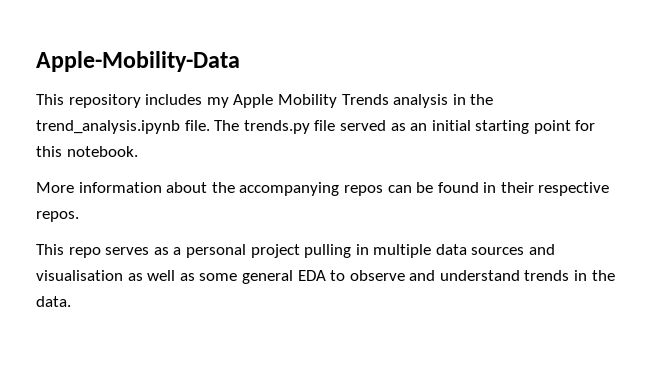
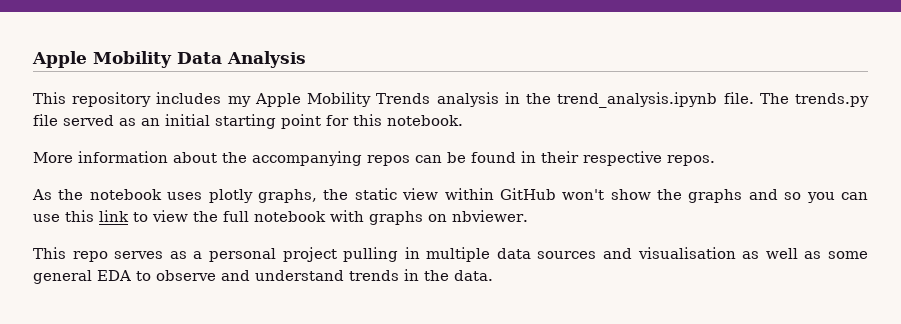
- Apple-Mobility-Data
+ Apple Mobility Data Analysis
+ As the notebook uses plotly graphs, the static view within GitHub won't show the graphs and so you can use this link to view the full notebook with graphs on nbviewer.

